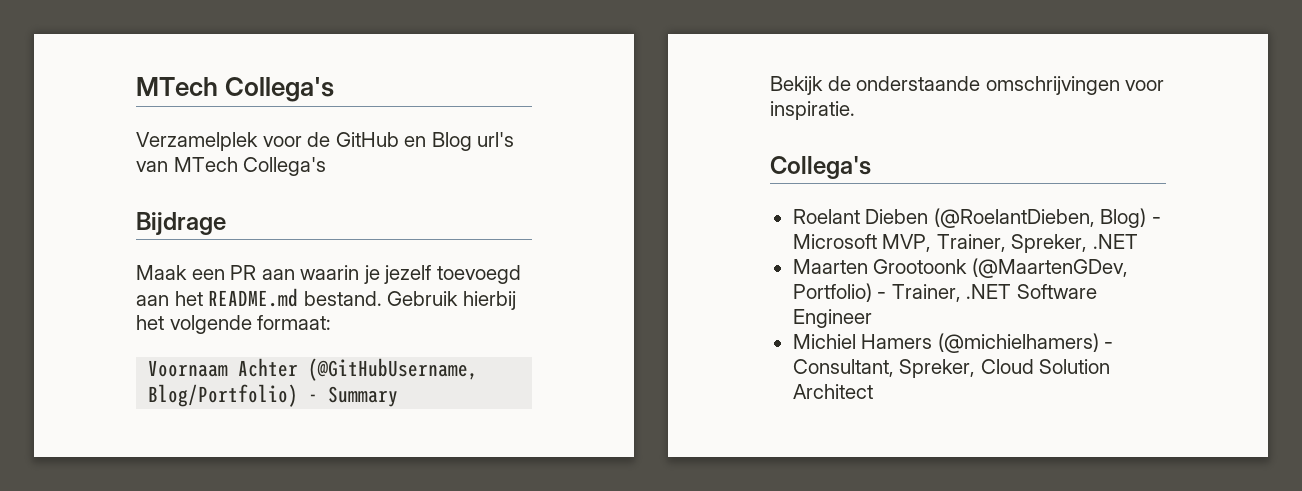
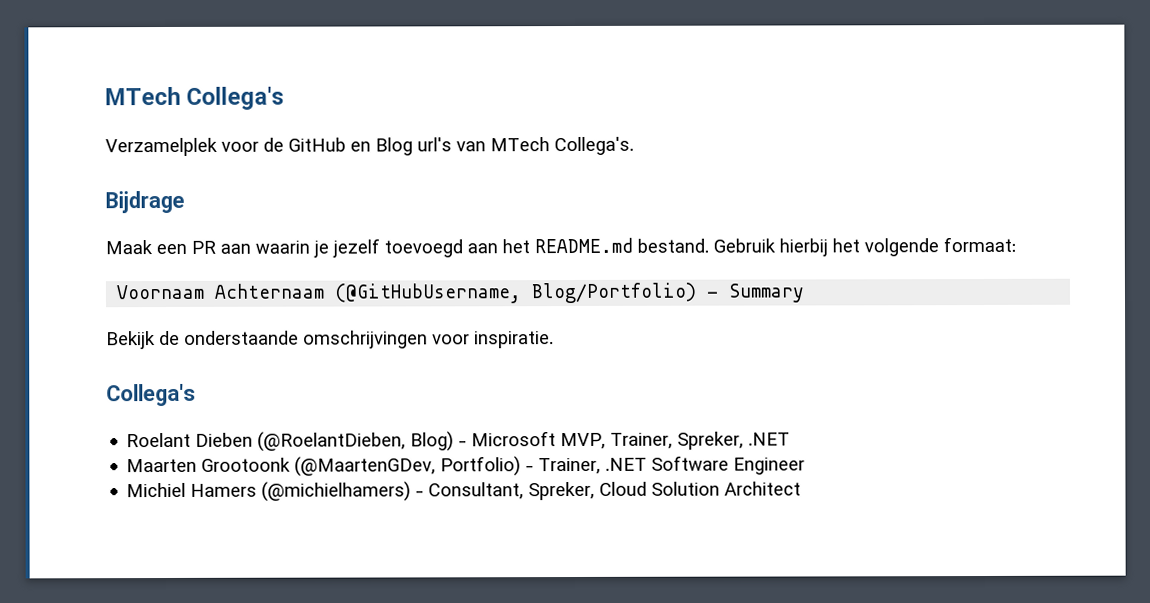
- Verzamelplek voor de GitHub en Blog url's van MTech Collega's
+ Verzamelplek voor de GitHub en Blog url's van MTech Collega's.
- Voornaam Achter (@GitHubUsername, Blog/Portfolio) - Summary
+ Voornaam Achternaam (@GitHubUsername, Blog/Portfolio) - Summary

